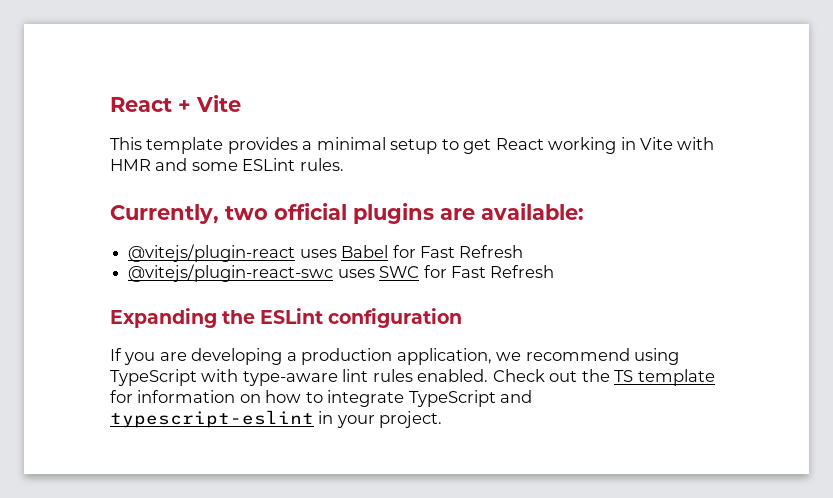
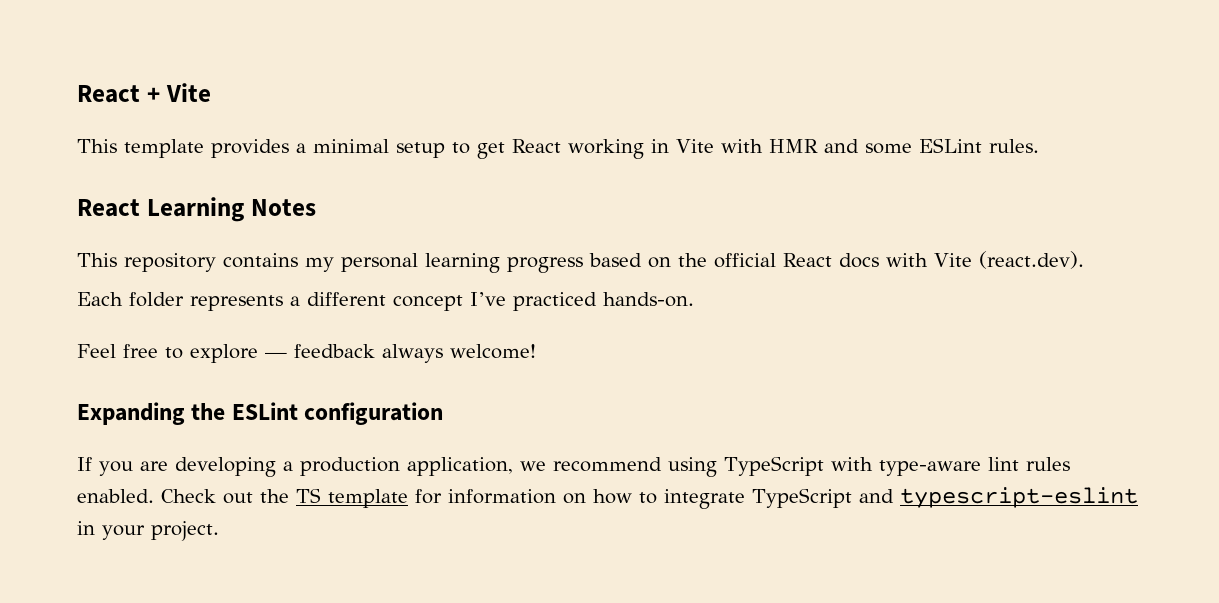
- Currently, two official plugins are available:
- @vitejs/plugin-react uses Babel for Fast Refresh
- @vitejs/plugin-react-swc uses SWC for Fast Refresh
+ React Learning Notes
+ This repository contains my personal learning progress based on the official React docs with Vite (react.dev).
+ Each folder represents a different concept I’ve practiced hands-on.
+ Feel free to explore — feedback always welcome!

